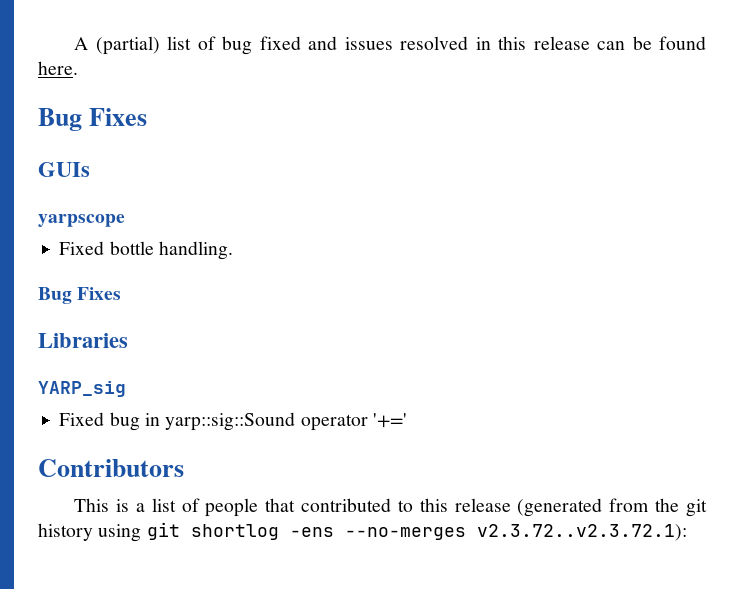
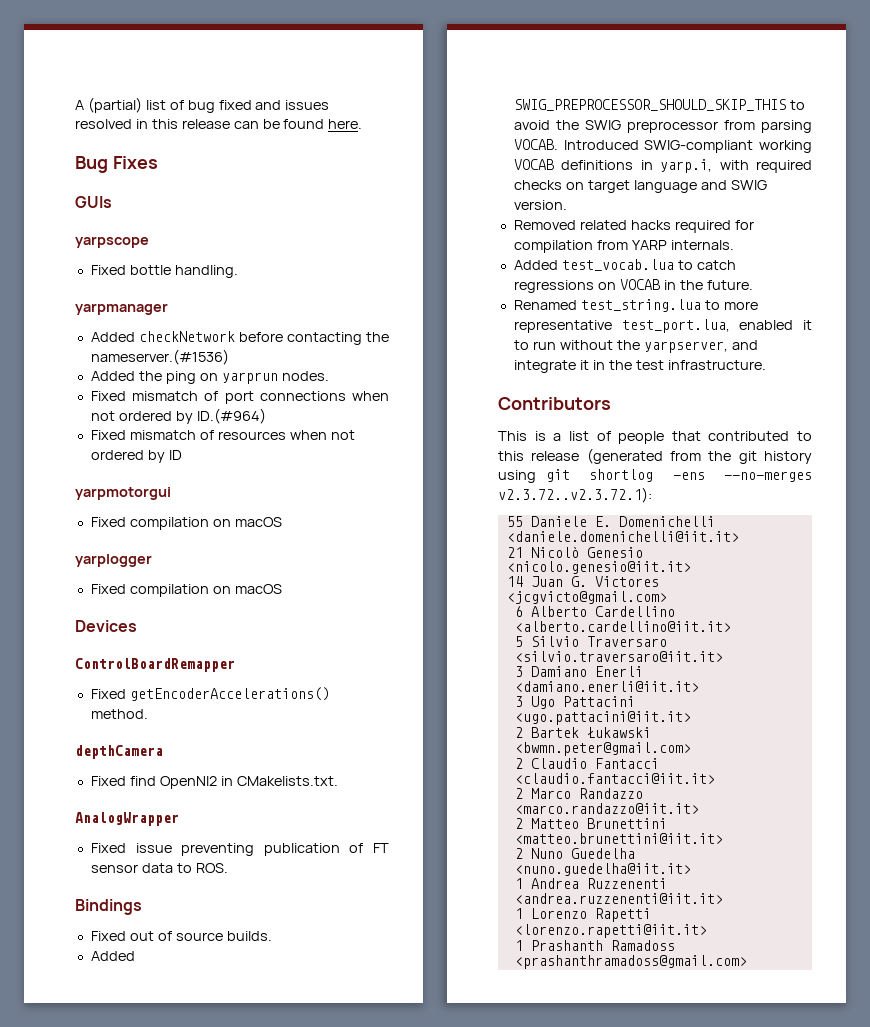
  Fixed bottle handling.
- Bug Fixes
- Libraries
- YARP_sig
- Fixed bug in yarp::sig::Sound operator '+='
+ yarpmanager
+ Added checkNetwork before contacting the nameserver.(#1536)
+ Added the ping on yarprun nodes.
+ Fixed mismatch of port connections when not ordered by ID.(#964)
+ Fixed mismatch of resources when not ordered by ID
+ yarpmotorgui
+ Fixed compilation on macOS
+ yarplogger
+ Fixed compilation on macOS
+ Devices
+ ControlBoardRemapper
+ Fixed getEncoderAccelerations() method.
+ depthCamera
+ Fixed find OpenNI2 in CMakelists.txt.
+ AnalogWrapper
+ Fixed issue preventing publication of FT sensor data to ROS.
+ Bindings
+ Fixed out of source builds.
+ Added SWIG_PREPROCESSOR_SHOULD_SKIP_THIS to avoid the SWIG preprocessor from parsing VOCAB. Introduced SWIG-compliant working VOCAB definitions in yarp.i, with required checks on target language and SWIG version.
+ Removed related hacks required for compilation from YARP internals.
+ Added test_vocab.lua to catch regressions on VOCAB in the future.
+ Renamed test_string.lua to more representative test_port.lua, enabled it to run without the yarpserver, and integrate it in the test infrastructure.
+ 55 Daniele E. Domenichelli <daniele.domenichelli@iit.it>
+ 21 Nicolò Genesio <nicolo.genesio@iit.it>
+ 14 Juan G. Victores <jcgvicto@gmail.com>
+ 6 Alberto Cardellino <alberto.cardellino@iit.it>
+ 5 Silvio Traversaro <silvio.traversaro@iit.it>
+ 3 Damiano Enerli <damiano.enerli@iit.it>
+ 3 Ugo Pattacini <ugo.pattacini@iit.it>
+ 2 Bartek Łukawski <bwmn.peter@gmail.com>
+ 2 Claudio Fantacci <claudio.fantacci@iit.it>
+ 2 Marco Randazzo <marco.randazzo@iit.it>
+ 2 Matteo Brunettini <matteo.brunettini@iit.it>
+ 2 Nuno Guedelha <nuno.guedelha@iit.it>
+ 1 Andrea Ruzzenenti <andrea.ruzzenenti@iit.it>
+ 1 Lorenzo Rapetti <lorenzo.rapetti@iit.it>
+ 1 Prashanth Ramadoss <prashanthramadoss@gmail.com>

